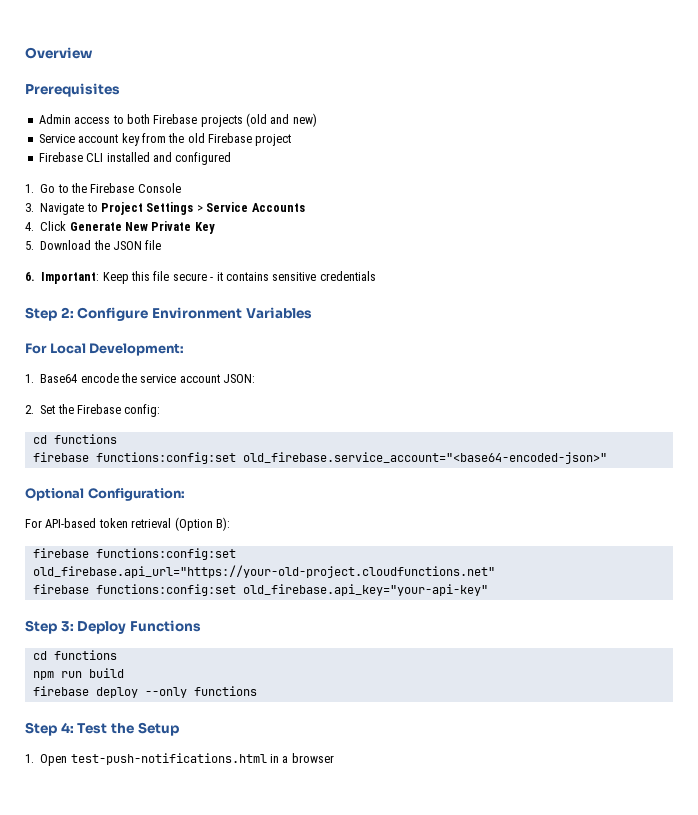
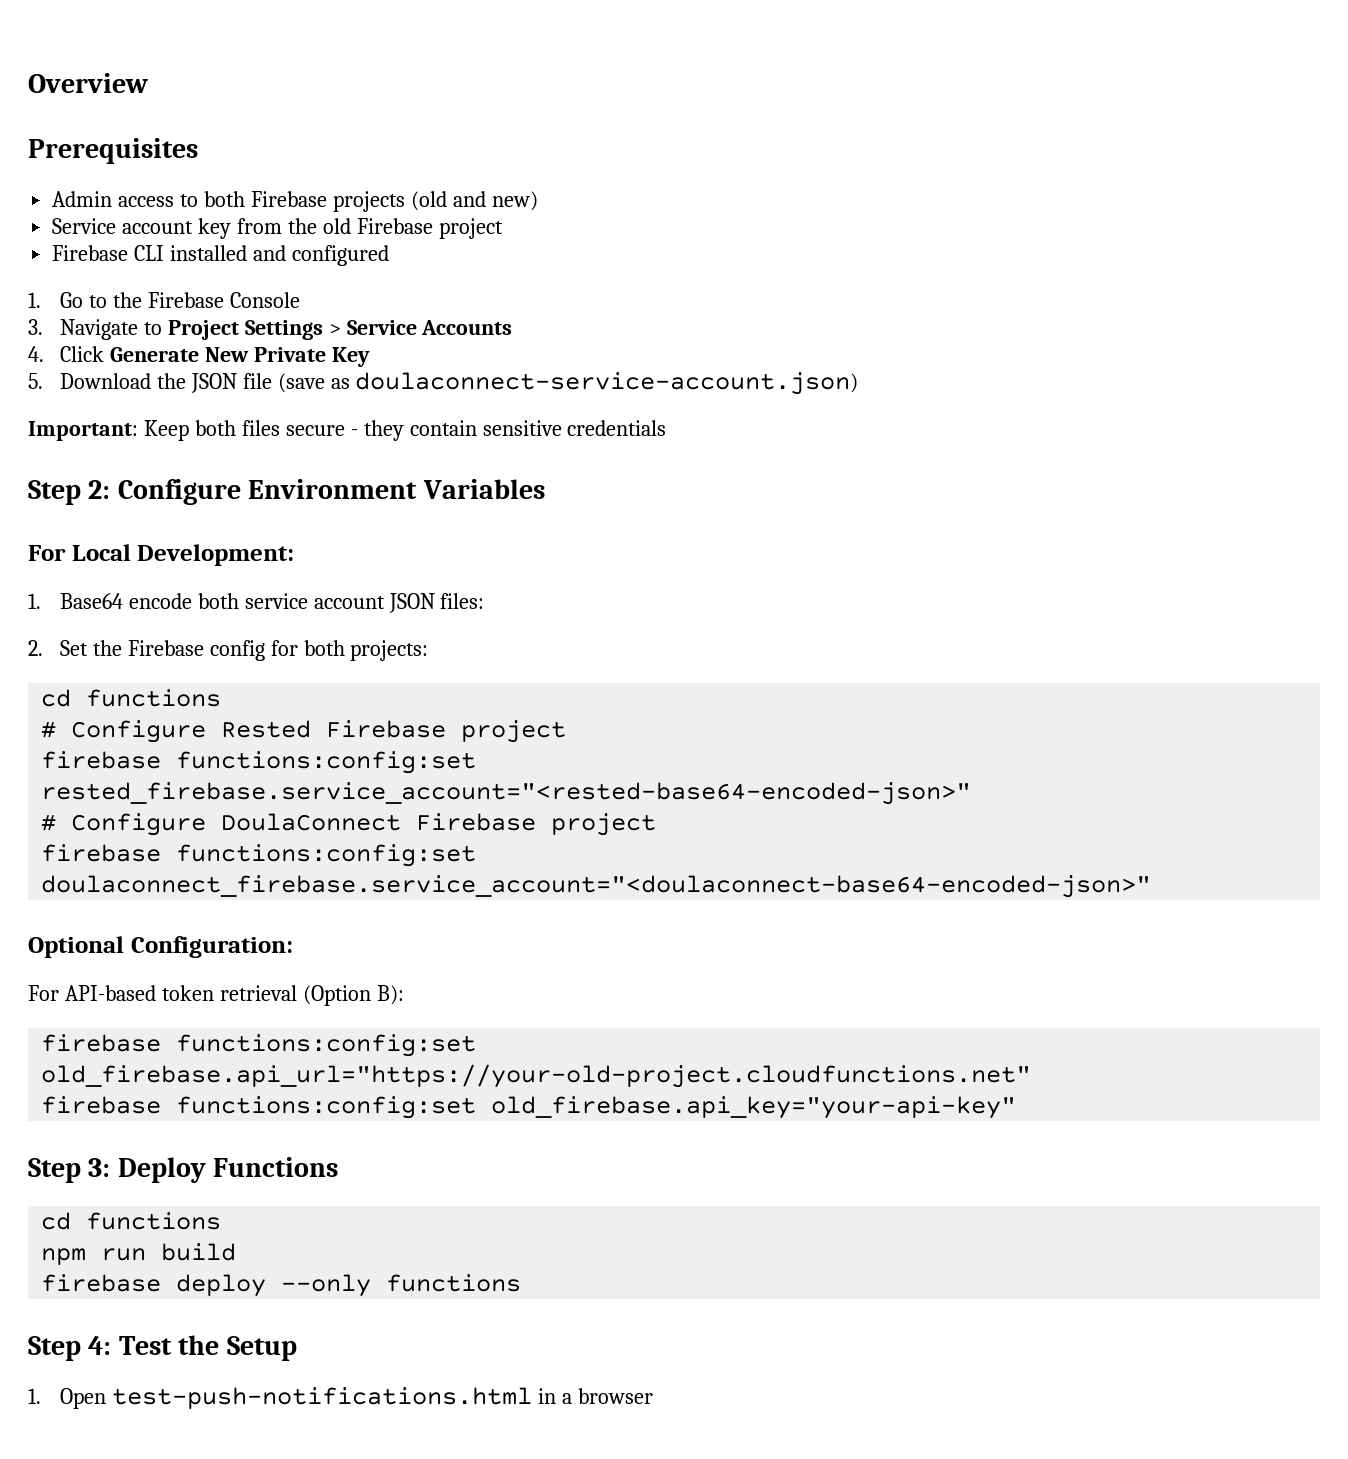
- 5. Download the JSON file
- 6. Important: Keep this file secure - it contains sensitive credentials
+ 5. Download the JSON file (save as doulaconnect-service-account.json)
+ Important: Keep both files secure - they contain sensitive credentials
- 1. Base64 encode the service account JSON:
+ 1. Base64 encode both service account JSON files:
- 2. Set the Firebase config:
+ 2. Set the Firebase config for both projects:
  cd functions
- firebase functions:config:set old_firebase.service_account="<base64-encoded-json>"
+ # Configure Rested Firebase project
+ firebase functions:config:set rested_firebase.service_account="<rested-base64-encoded-json>"
+ # Configure DoulaConnect Firebase project
+ firebase functions:config:set doulaconnect_firebase.service_account="<doulaconnect-base64-encoded-json>"

